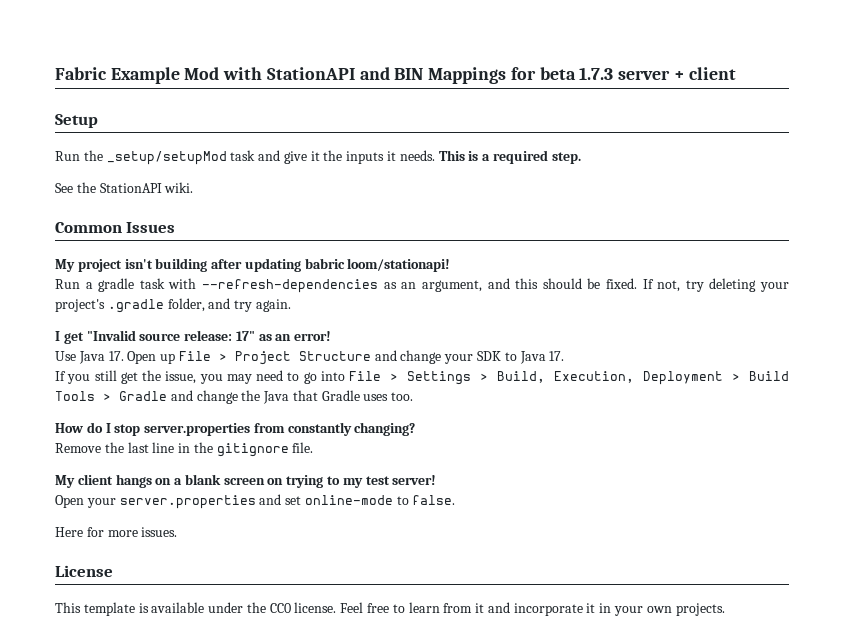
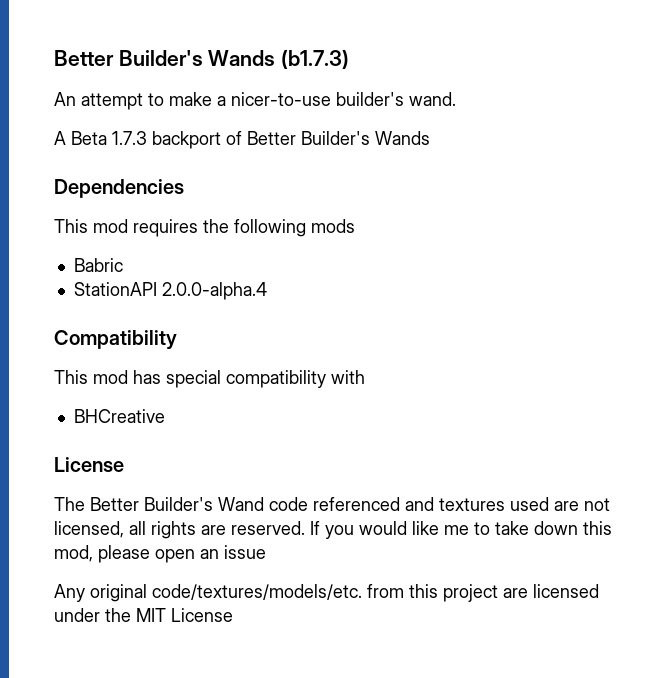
- Fabric Example Mod with StationAPI and BIN Mappings for beta 1.7.3 server + client
- Setup
- Run the _setup/setupMod task and give it the inputs it needs. This is a required step.
- See the StationAPI wiki.
- Common Issues
- My project isn't building after updating babric loom/stationapi!
- Run a gradle task with --refresh-dependencies as an argument, and this should be fixed. If not, try deleting your project's .gradle folder, and try again.
- I get "Invalid source release: 17" as an error!
- Use Java 17. Open up File > Project Structure and change your SDK to Java 17.
- If you still get the issue, you may need to go into File > Settings > Build, Execution, Deployment > Build Tools > Gradle and change the Java that Gradle uses too.
- How do I stop server.properties from constantly changing?
- Remove the last line in the gitignore file.
- My client hangs on a blank screen on trying to my test server!
- Open your server.properties and set online-mode to false.
- Here for more issues.
+ Better Builder's Wands (b1.7.3)
+ An attempt to make a nicer-to-use builder's wand.
+ A Beta 1.7.3 backport of Better Builder's Wands
+ Dependencies
+ This mod requires the following mods
+ Babric
+ StationAPI 2.0.0-alpha.4
+ Compatibility
+ This mod has special compatibility with
+ BHCreative
  License
- This template is available under the CC0 license. Feel free to learn from it and incorporate it in your own projects.
+ The Better Builder's Wand code referenced and textures used are not licensed, all rights are reserved. If you would like me to take down this mod, please open an issue
+ Any original code/textures/models/etc. from this project are licensed under the MIT License

